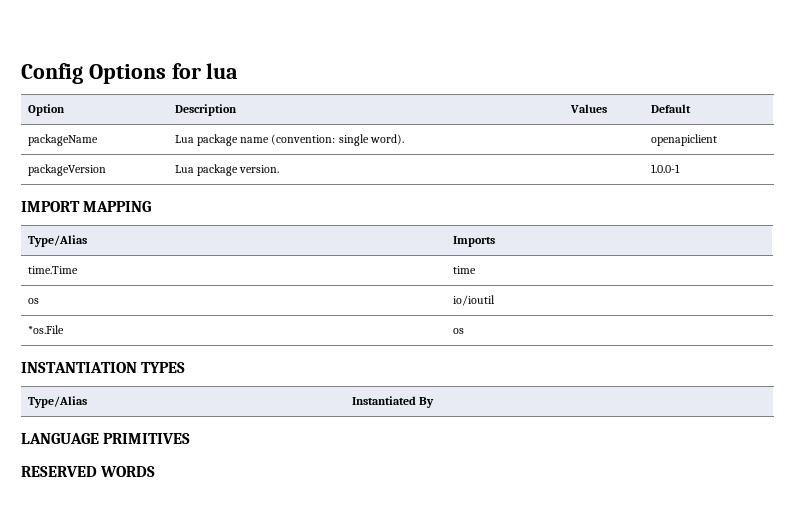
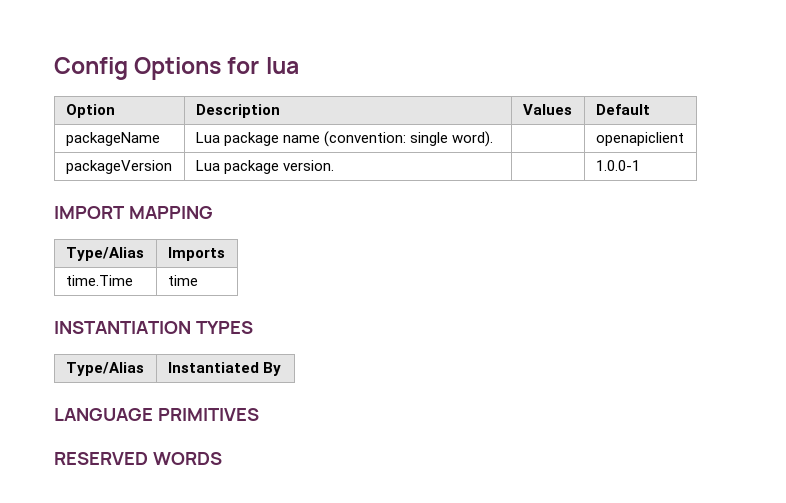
- os | io/ioutil
- *os.File | os

